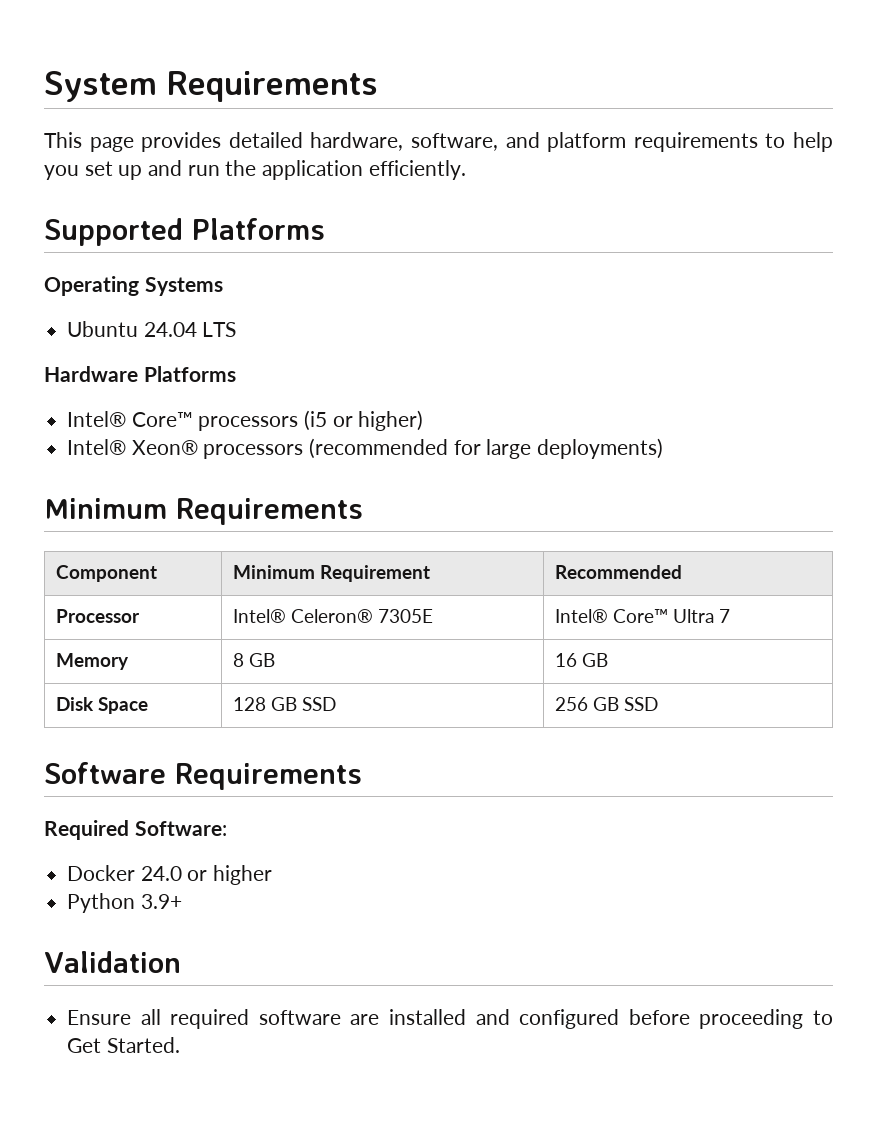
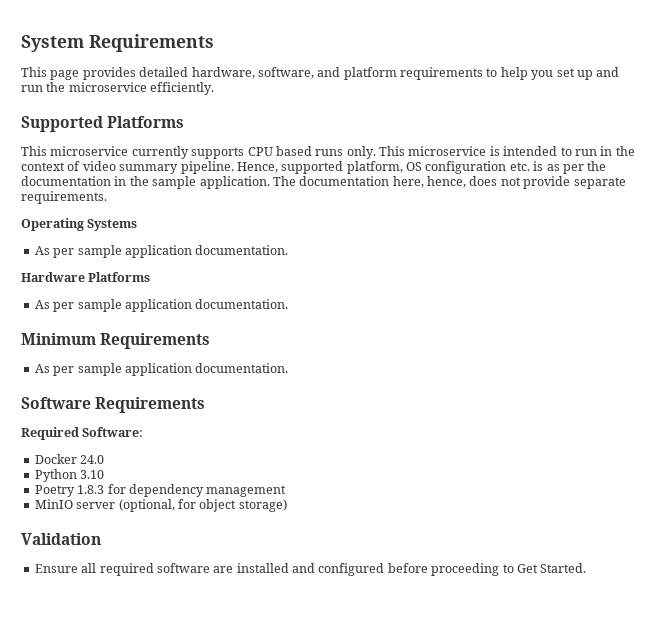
- This page provides detailed hardware, software, and platform requirements to help you set up and run the application efficiently.
+ This page provides detailed hardware, software, and platform requirements to help you set up and run the microservice efficiently.
+ This microservice currently supports CPU based runs only. This microservice is intended to run in the context of video summary pipeline. Hence, supported platform, OS configuration etc. is as per the documentation in the sample application. The documentation here, hence, does not provide separate requirements.
  Operating Systems
- Ubuntu 24.04 LTS
+ As per sample application documentation.
  Hardware Platforms
- Intel® Core™ processors (i5 or higher)
- Intel® Xeon® processors (recommended for large deployments)
+ As per sample application documentation.
  Minimum Requirements
- Component | Minimum Requirement | Recommended
- Processor | Intel® Celeron® 7305E | Intel® Core™ Ultra 7
- Memory | 8 GB | 16 GB
- Disk Space | 128 GB SSD | 256 GB SSD
+ As per sample application documentation.
- Docker 24.0 or higher
+ Docker 24.0
- Python 3.9+
+ Python 3.10
+ Poetry 1.8.3 for dependency management
+ MinIO server (optional, for object storage)

